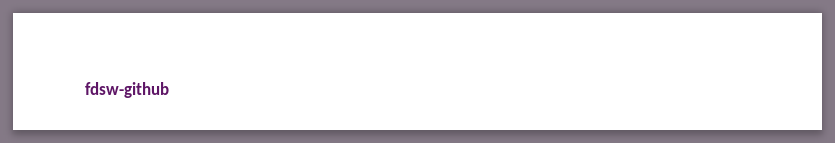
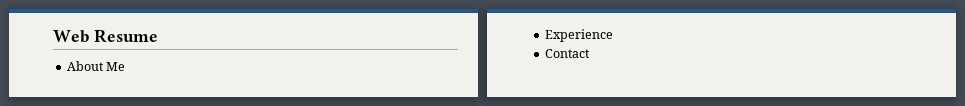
- fdsw-github
+ Web Resume
+ About Me
+ Experience
+ Contact

